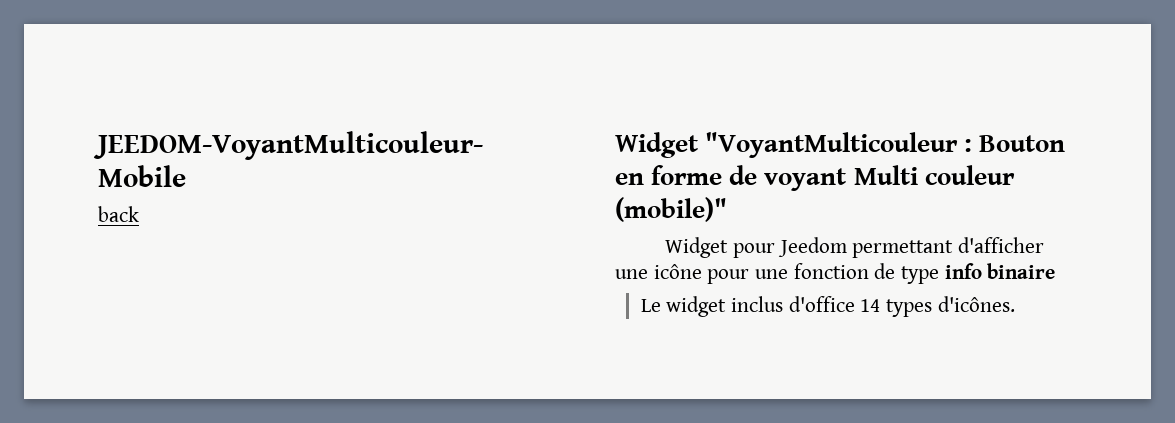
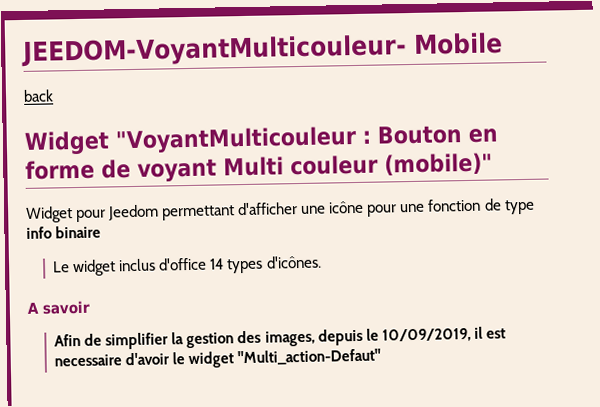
+ A savoir
+ Afin de simplifier la gestion des images, depuis le 10/09/2019, il est necessaire d'avoir le widget "Multi_action-Defaut"

